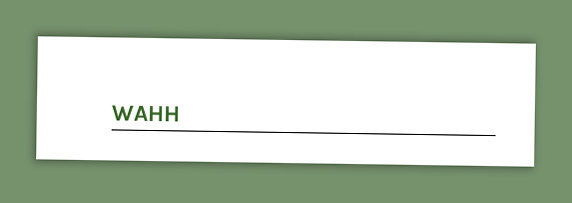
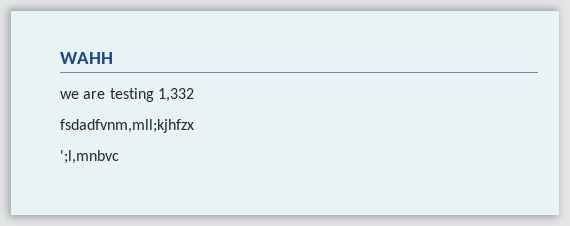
+ we are testing 1,332
+ fsdadfvnm,mll;kjhfzx
+ ';l,mnbvc

